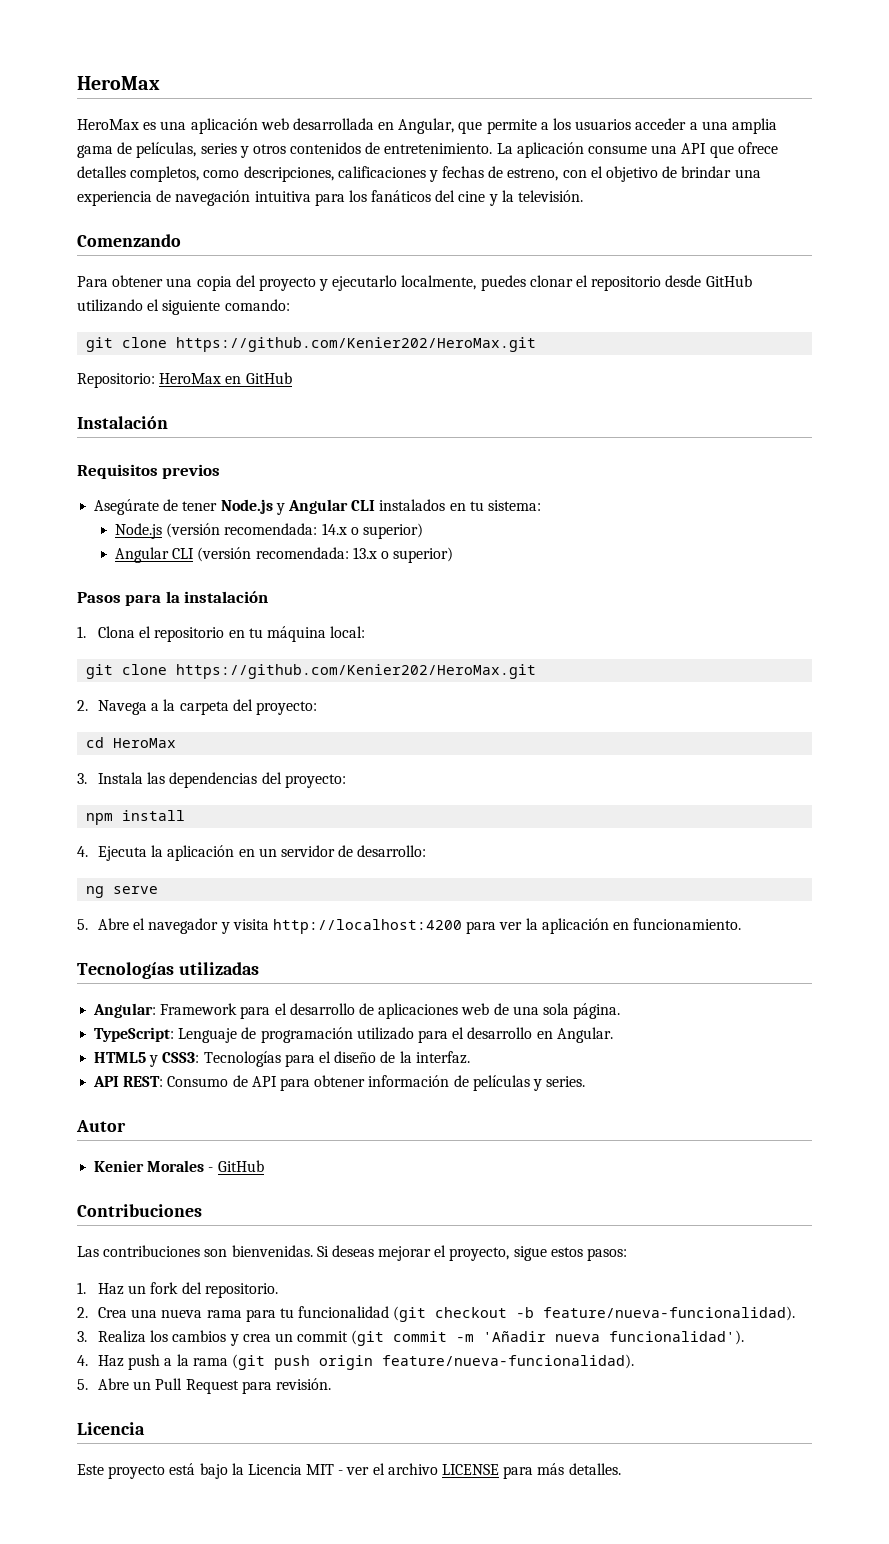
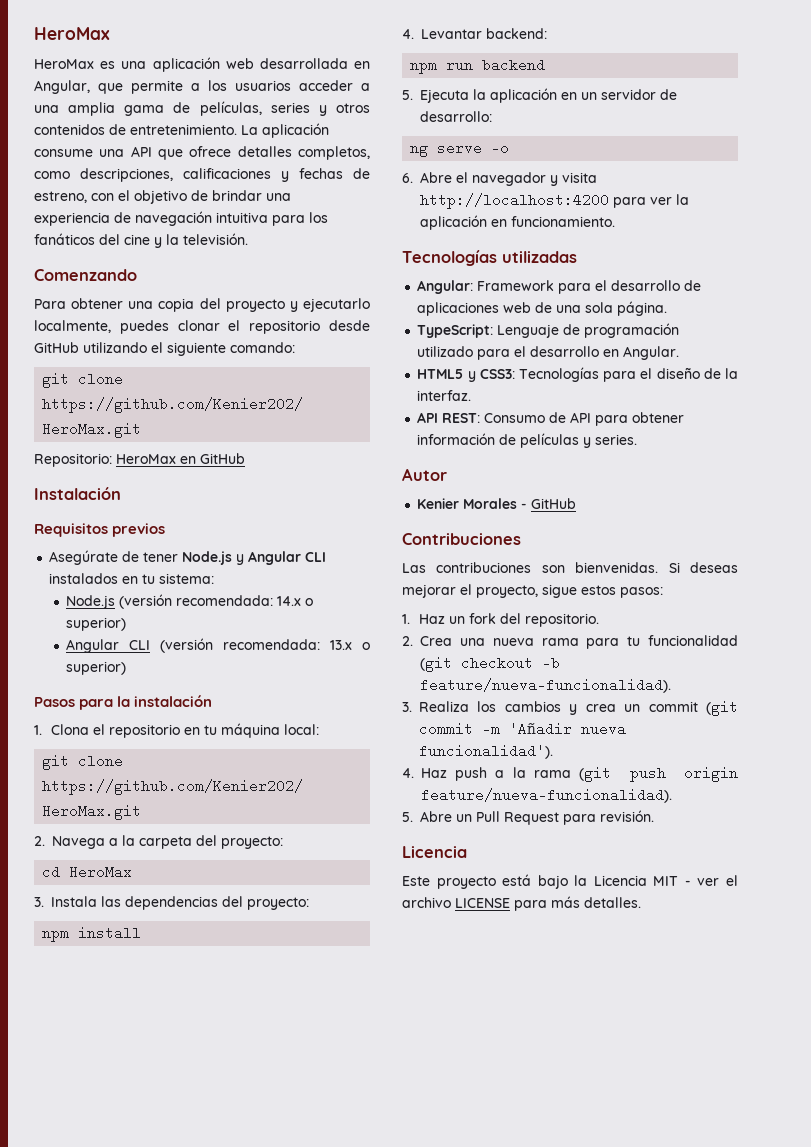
- 4. Ejecuta la aplicación en un servidor de desarrollo:
+ 4. Levantar backend:
+ npm run backend
+ 5. Ejecuta la aplicación en un servidor de desarrollo:
- ng serve
- 5. Abre el navegador y visita http://localhost:4200 para ver la aplicación en funcionamiento.
+ ng serve -o
+ 6. Abre el navegador y visita http://localhost:4200 para ver la aplicación en funcionamiento.

